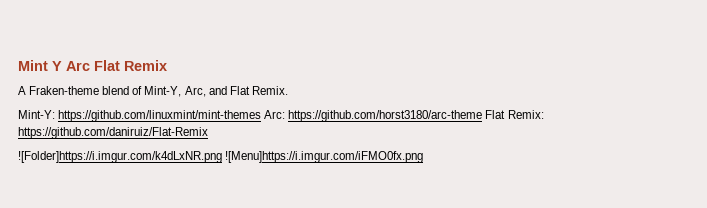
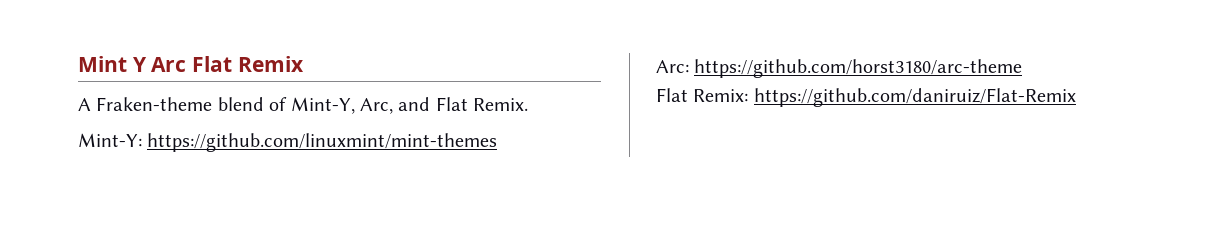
- Mint-Y: https://github.com/linuxmint/mint-themes Arc: https://github.com/horst3180/arc-theme Flat Remix: https://github.com/daniruiz/Flat-Remix
+ Mint-Y: https://github.com/linuxmint/mint-themes
+ Arc: https://github.com/horst3180/arc-theme
+ Flat Remix: https://github.com/daniruiz/Flat-Remix
- ![Folder]https://i.imgur.com/k4dLxNR.png ![Menu]https://i.imgur.com/iFMO0fx.png

